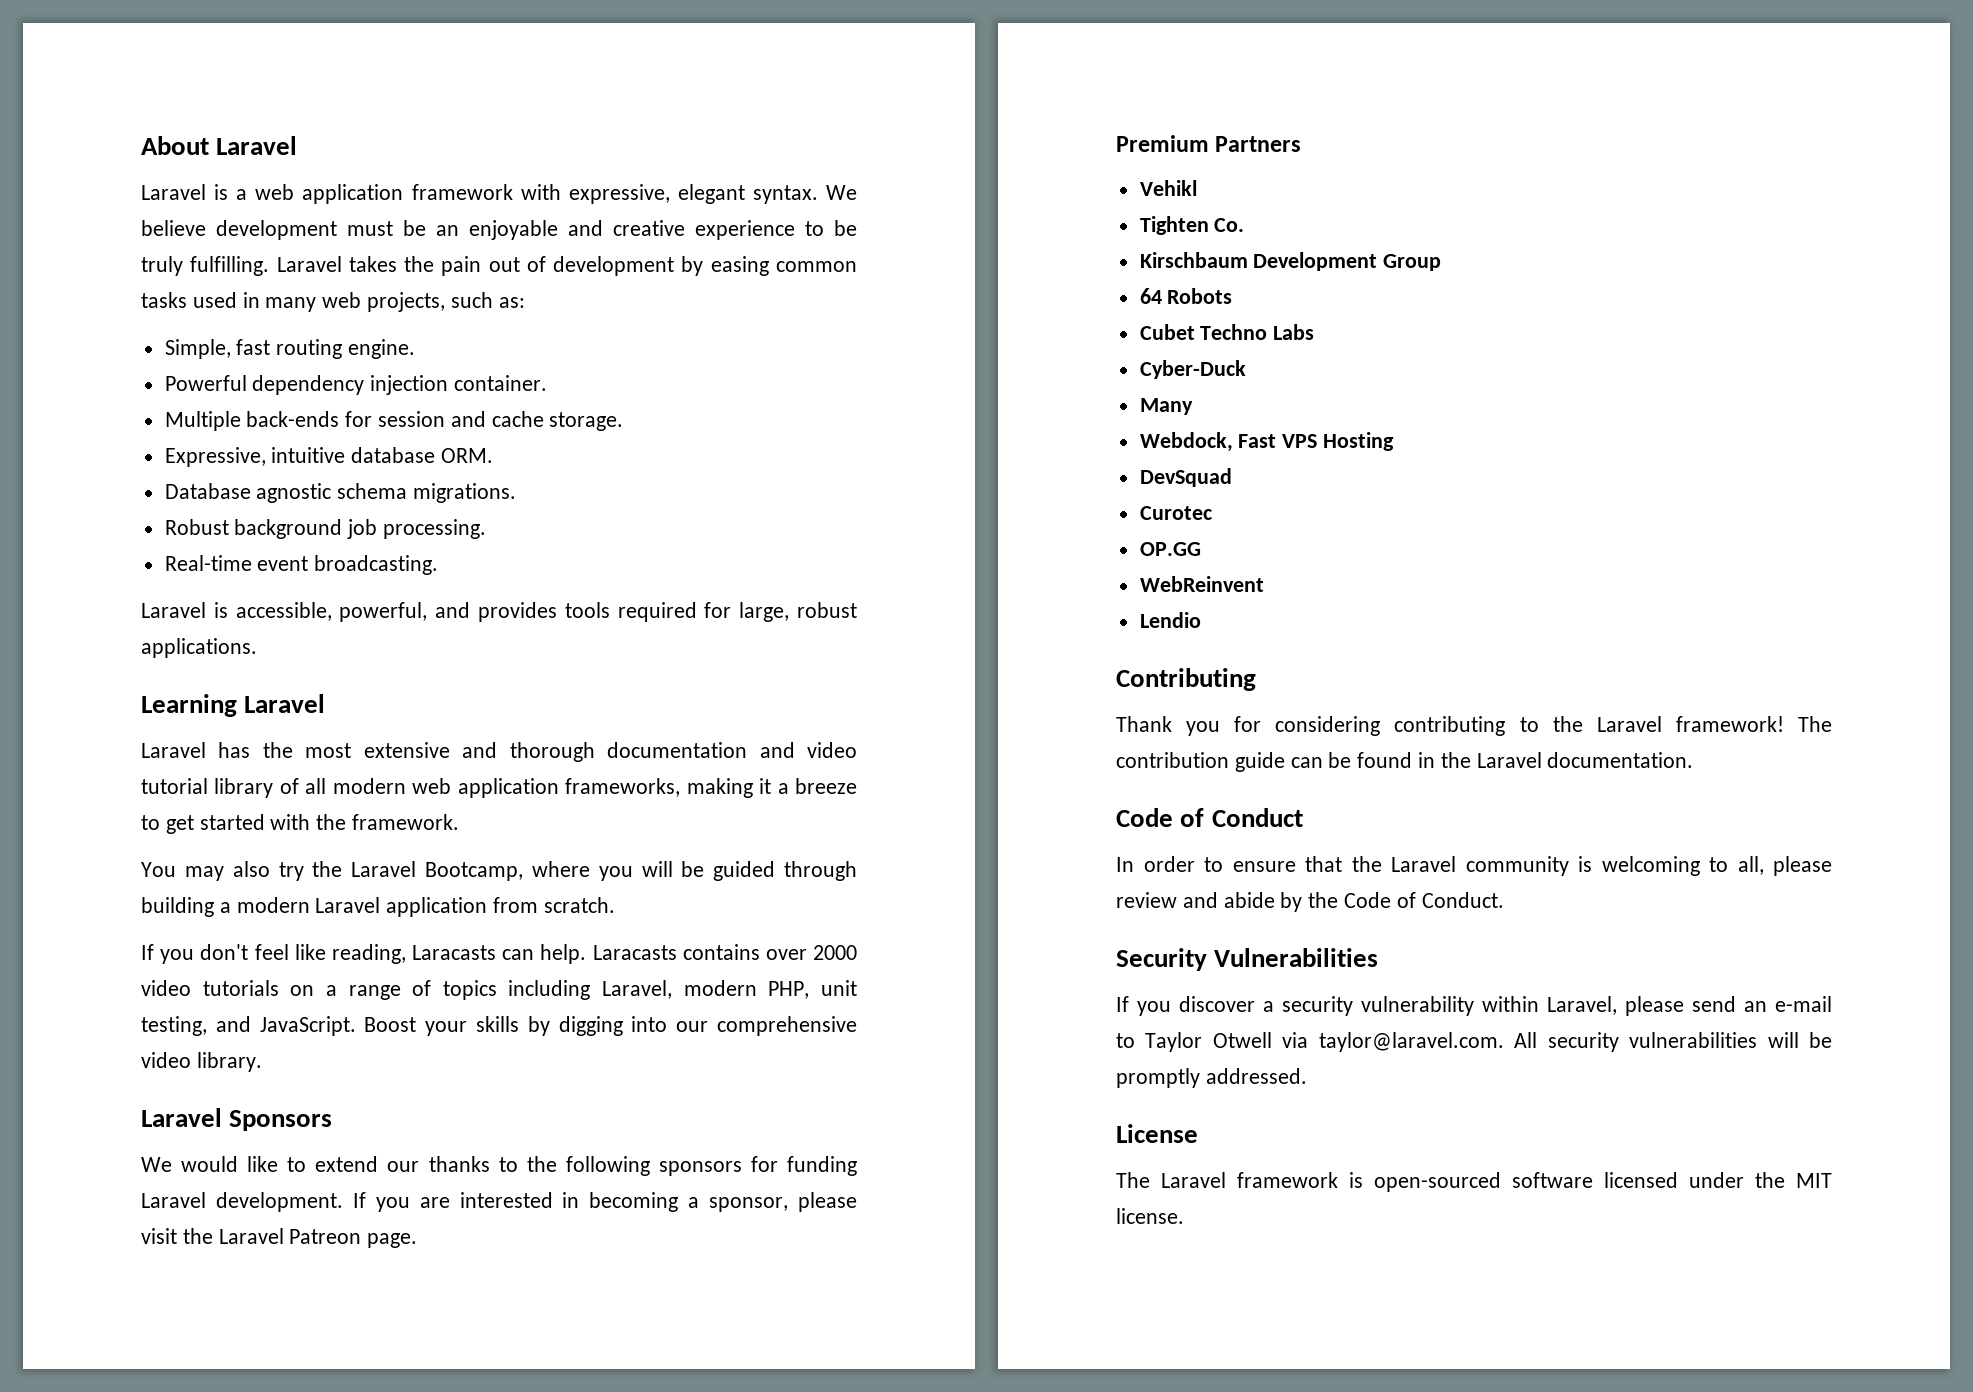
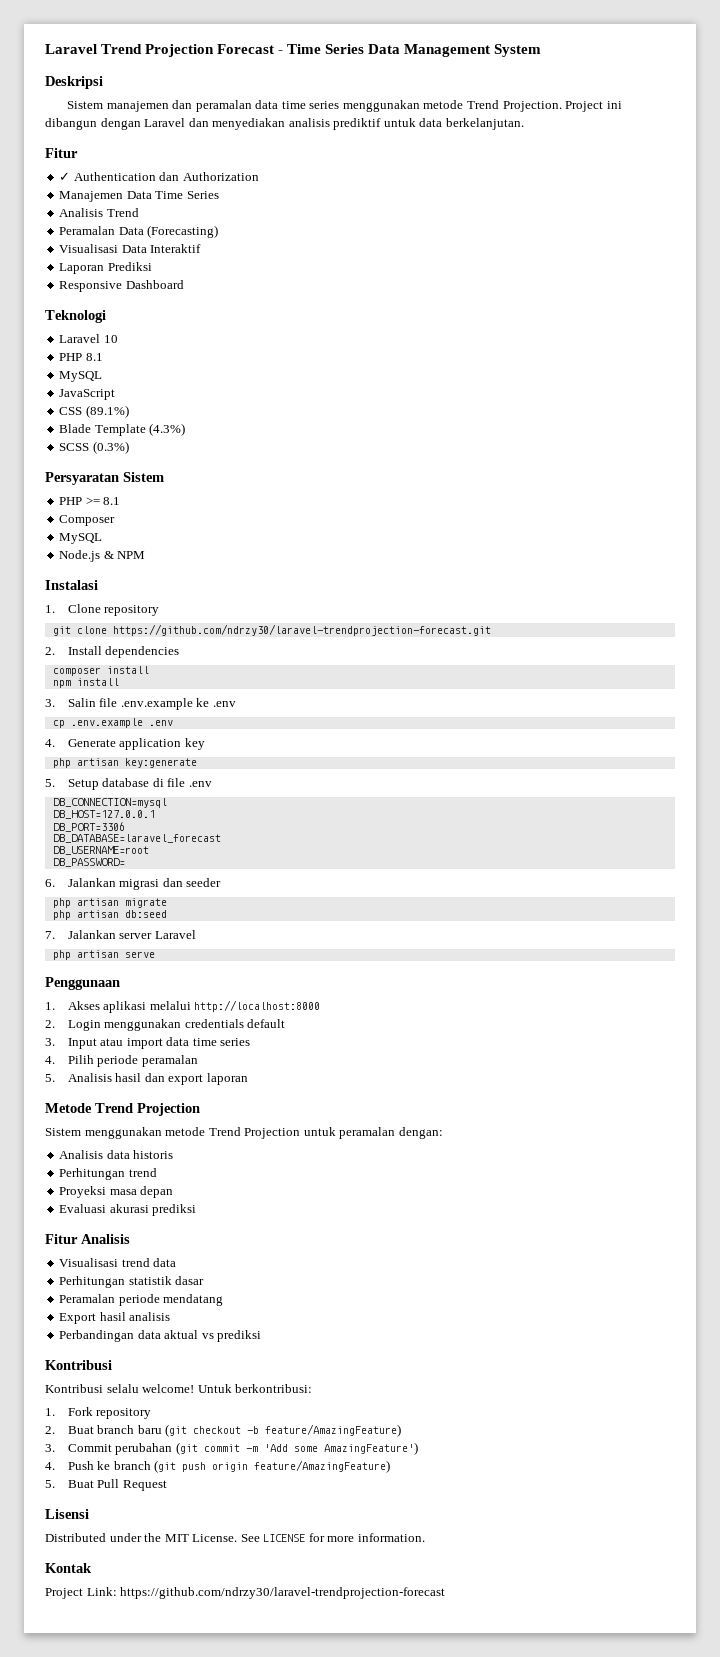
- About Laravel
- Laravel is a web application framework with expressive, elegant syntax. We believe development must be an enjoyable and creative experience to be truly fulfilling. Laravel takes the pain out of development by easing common tasks used in many web projects, such as:
- Simple, fast routing engine.
- Powerful dependency injection container.
- Multiple back-ends for session and cache storage.
- Expressive, intuitive database ORM.
- Database agnostic schema migrations.
- Robust background job processing.
- Real-time event broadcasting.
- Laravel is accessible, powerful, and provides tools required for large, robust applications.
- Learning Laravel
- Laravel has the most extensive and thorough documentation and video tutorial library of all modern web application frameworks, making it a breeze to get started with the framework.
- You may also try the Laravel Bootcamp, where you will be guided through building a modern Laravel application from scratch.
- If you don't feel like reading, Laracasts can help. Laracasts contains over 2000 video tutorials on a range of topics including Laravel, modern PHP, unit testing, and JavaScript. Boost your skills by digging into our comprehensive video library.
- Laravel Sponsors
- We would like to extend our thanks to the following sponsors for funding Laravel development. If you are interested in becoming a sponsor, please visit the Laravel Patreon page.
- Premium Partners
- Vehikl
- Tighten Co.
- Kirschbaum Development Group
- 64 Robots
- Cubet Techno Labs
- Cyber-Duck
- Many
- Webdock, Fast VPS Hosting
- DevSquad
- Curotec
- OP.GG
- WebReinvent
- Lendio
- Contributing
- Thank you for considering contributing to the Laravel framework! The contribution guide can be found in the Laravel documentation.
- Code of Conduct
- In order to ensure that the Laravel community is welcoming to all, please review and abide by the Code of Conduct.
- Security Vulnerabilities
- If you discover a security vulnerability within Laravel, please send an e-mail to Taylor Otwell via taylor@laravel.com. All security vulnerabilities will be promptly addressed.
- License
- The Laravel framework is open-sourced software licensed under the MIT license.
+ Laravel Trend Projection Forecast - Time Series Data Management System
+ Deskripsi
+ Sistem manajemen dan peramalan data time series menggunakan metode Trend Projection. Project ini dibangun dengan Laravel dan menyediakan analisis prediktif untuk data berkelanjutan.
+ Fitur
+ ✓ Authentication dan Authorization
+ Manajemen Data Time Series
+ Analisis Trend
+ Peramalan Data (Forecasting)
+ Visualisasi Data Interaktif
+ Laporan Prediksi
+ Responsive Dashboard
+ Teknologi
+ Laravel 10
+ PHP 8.1
+ MySQL
+ JavaScript
+ CSS (89.1%)
+ Blade Template (4.3%)
+ SCSS (0.3%)
+ Persyaratan Sistem
+ PHP >= 8.1
+ Composer
+ MySQL
+ Node.js & NPM
+ Instalasi
+ 1. Clone repository
+ git clone https://github.com/ndrzy30/laravel-trendprojection-forecast.git
+ 2. Install dependencies
+ composer install
+ npm install
+ 3. Salin file .env.example ke .env
+ cp .env.example .env
+ 4. Generate application key
+ php artisan key:generate
+ 5. Setup database di file .env
+ DB_CONNECTION=mysql
+ DB_HOST=127.0.0.1
+ DB_PORT=3306
+ DB_DATABASE=laravel_forecast
+ DB_USERNAME=root
+ DB_PASSWORD=
+ 6. Jalankan migrasi dan seeder
+ php artisan migrate
+ php artisan db:seed
+ 7. Jalankan server Laravel
+ php artisan serve
+ Penggunaan
+ 1. Akses aplikasi melalui http://localhost:8000
+ 2. Login menggunakan credentials default
+ 3. Input atau import data time series
+ 4. Pilih periode peramalan
+ 5. Analisis hasil dan export laporan
+ Metode Trend Projection
+ Sistem menggunakan metode Trend Projection untuk peramalan dengan:
+ Analisis data historis
+ Perhitungan trend
+ Proyeksi masa depan
+ Evaluasi akurasi prediksi
+ Fitur Analisis
+ Visualisasi trend data
+ Perhitungan statistik dasar
+ Peramalan periode mendatang
+ Export hasil analisis
+ Perbandingan data aktual vs prediksi
+ Kontribusi
+ Kontribusi selalu welcome! Untuk berkontribusi:
+ 1. Fork repository
+ 2. Buat branch baru (git checkout -b feature/AmazingFeature)
+ 3. Commit perubahan (git commit -m 'Add some AmazingFeature')
+ 4. Push ke branch (git push origin feature/AmazingFeature)
+ 5. Buat Pull Request
+ Lisensi
+ Distributed under the MIT License. See LICENSE for more information.
+ Kontak
+ Project Link: https://github.com/ndrzy30/laravel-trendprojection-forecast

